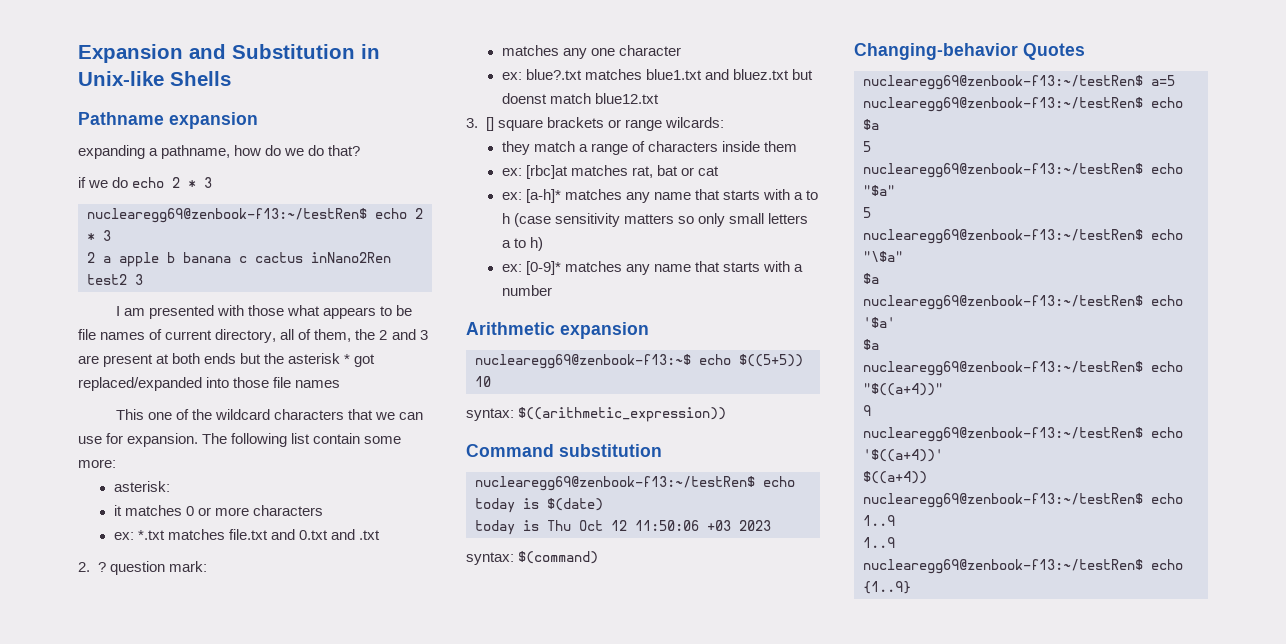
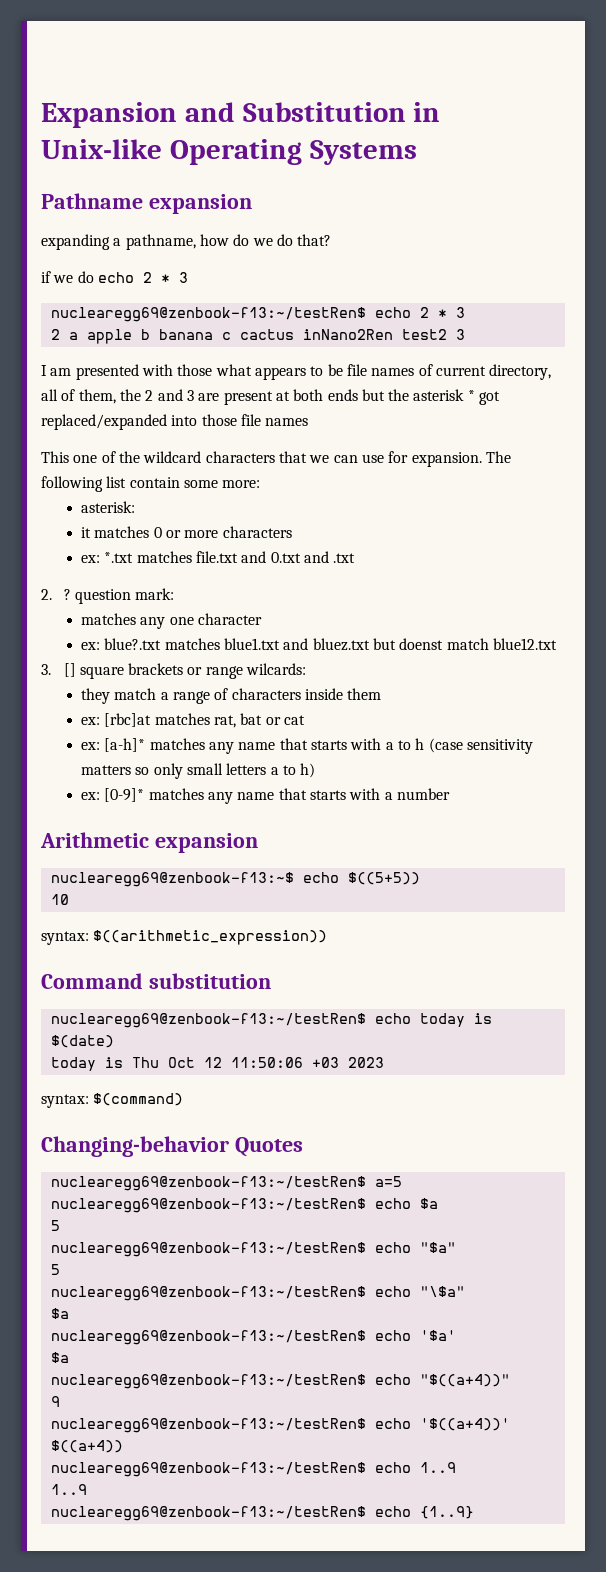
- Expansion and Substitution in Unix-like Shells
+ Expansion and Substitution in Unix-like Operating Systems

